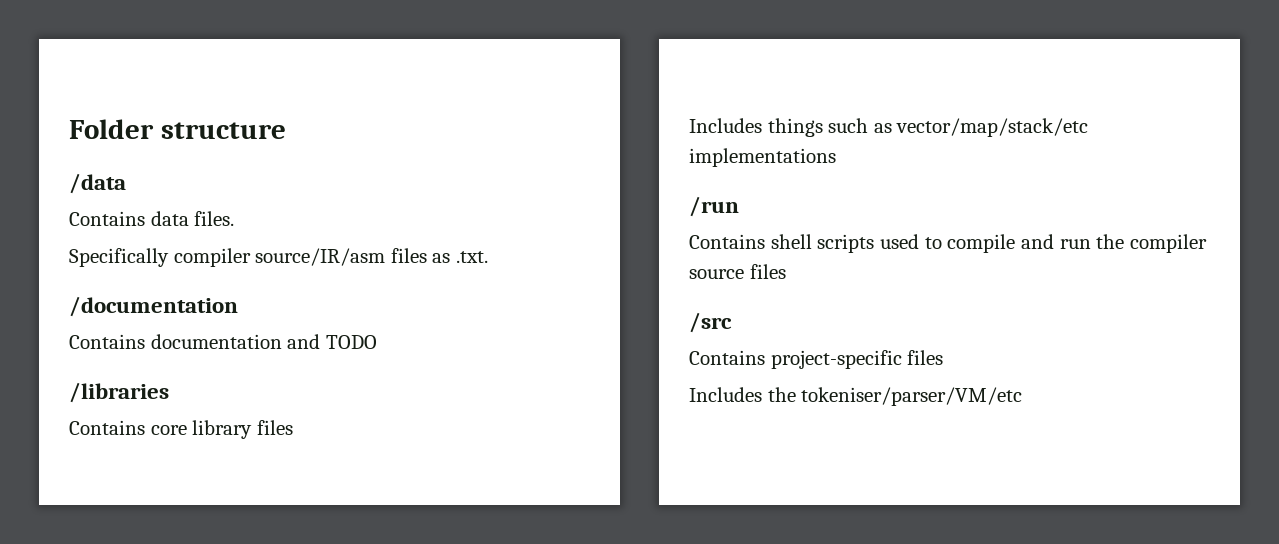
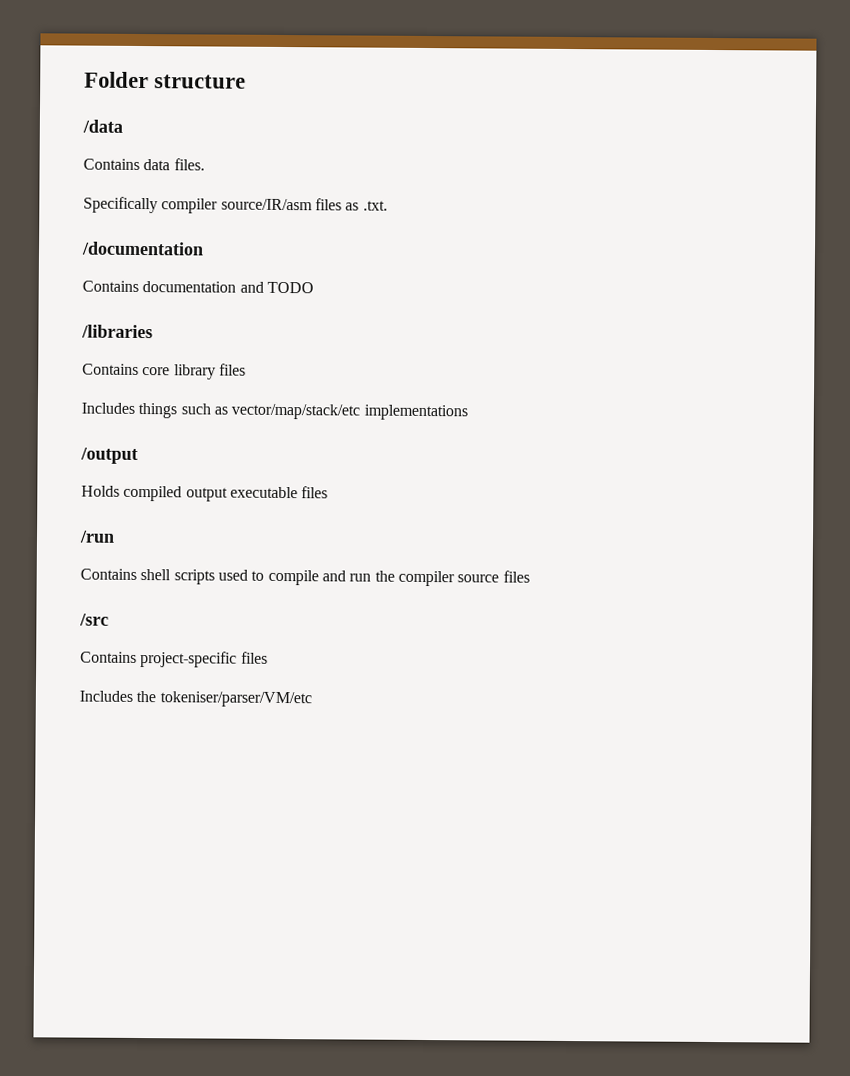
+ /output
+ Holds compiled output executable files

